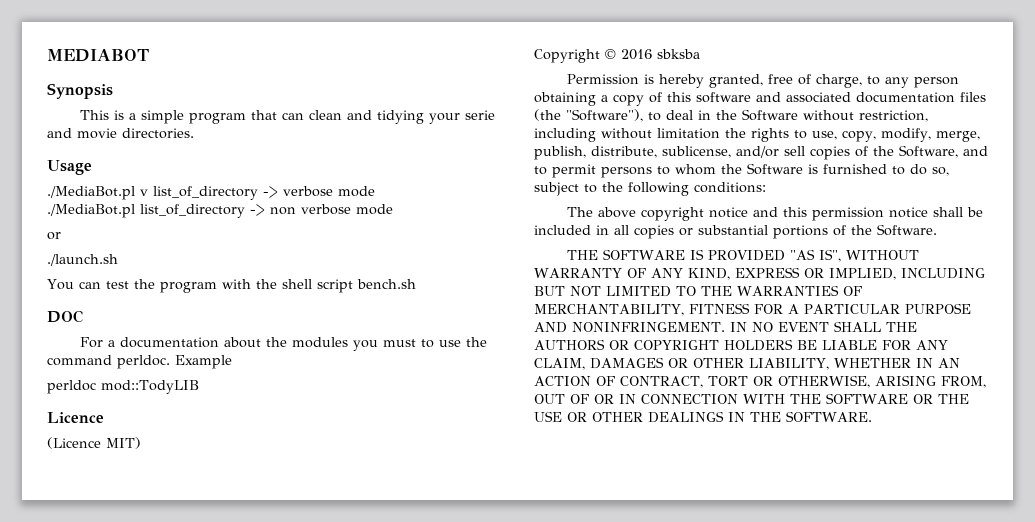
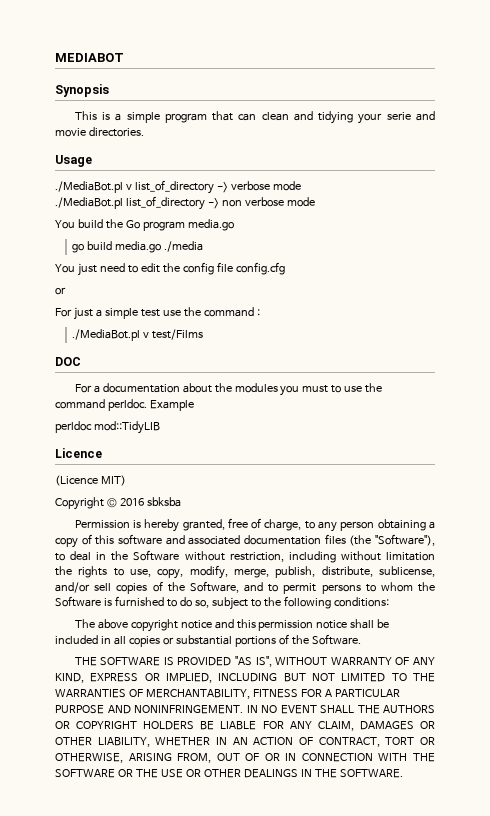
  ./MediaBot.pl list_of_directory -> non verbose mode
+ You build the Go program media.go
+ go build media.go ./media
+ You just need to edit the config file config.cfg
  or
- ./launch.sh
- You can test the program with the shell script bench.sh
+ For just a simple test use the command :
+ ./MediaBot.pl v test/Films
- perldoc mod::TodyLIB
+ perldoc mod::TidyLIB

